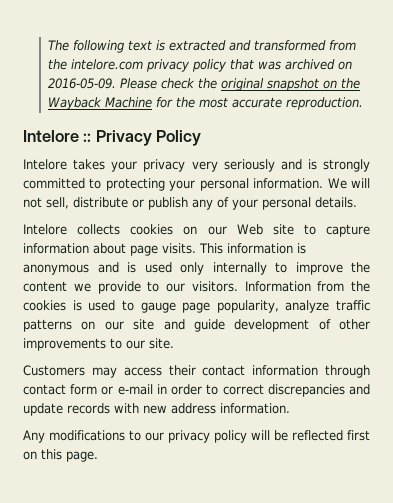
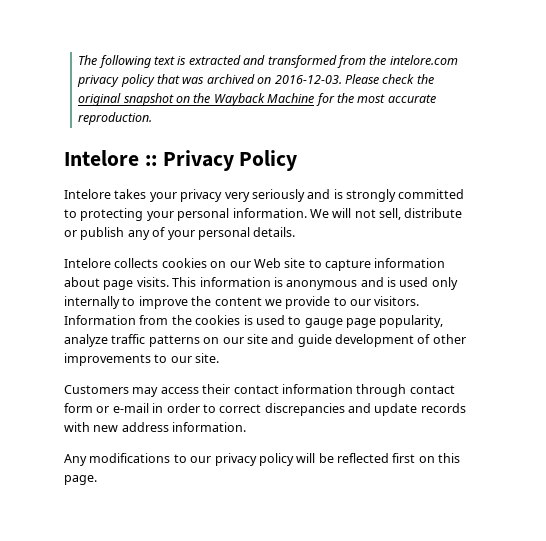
- The following text is extracted and transformed from the intelore.com privacy policy that was archived on 2016-05-09.
+ The following text is extracted and transformed from the intelore.com privacy policy that was archived on 2016-12-03.

